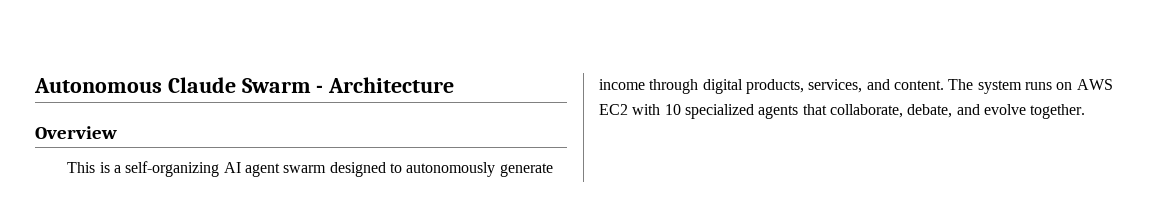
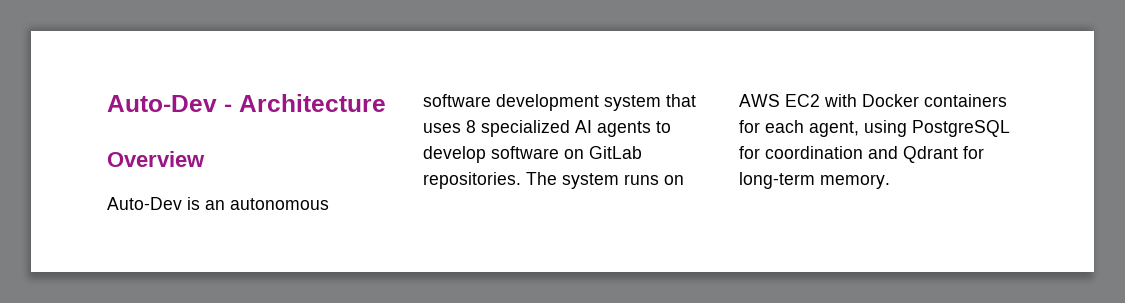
- Autonomous Claude Swarm - Architecture
+ Auto-Dev - Architecture
- This is a self-organizing AI agent swarm designed to autonomously generate income through digital products, services, and content.
+ Auto-Dev is an autonomous software development system that uses 8 specialized AI agents to develop software on GitLab repositories.
- The system runs on AWS EC2 with 10 specialized agents that collaborate, debate, and evolve together.
+ The system runs on AWS EC2 with Docker containers for each agent, using PostgreSQL for coordination and Qdrant for long-term memory.

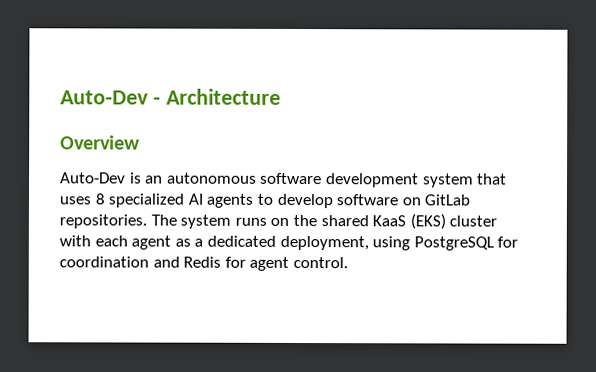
- The system runs on AWS EC2 with Docker containers for each agent, using PostgreSQL for coordination and Qdrant for long-term memory.
+ The system runs on the shared KaaS (EKS) cluster with each agent as a dedicated deployment, using PostgreSQL for coordination and Redis for agent control.

